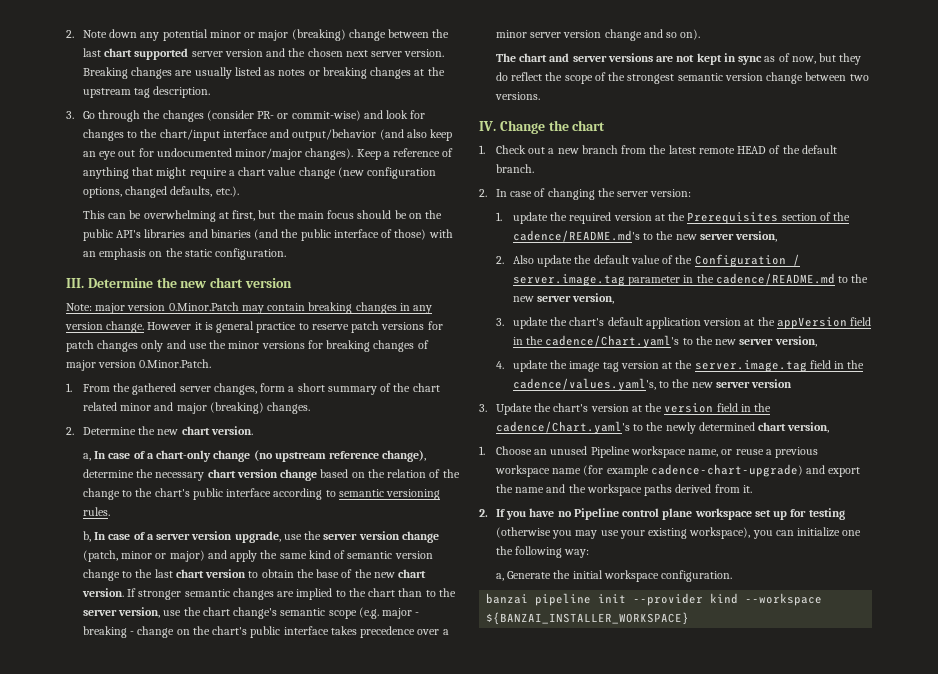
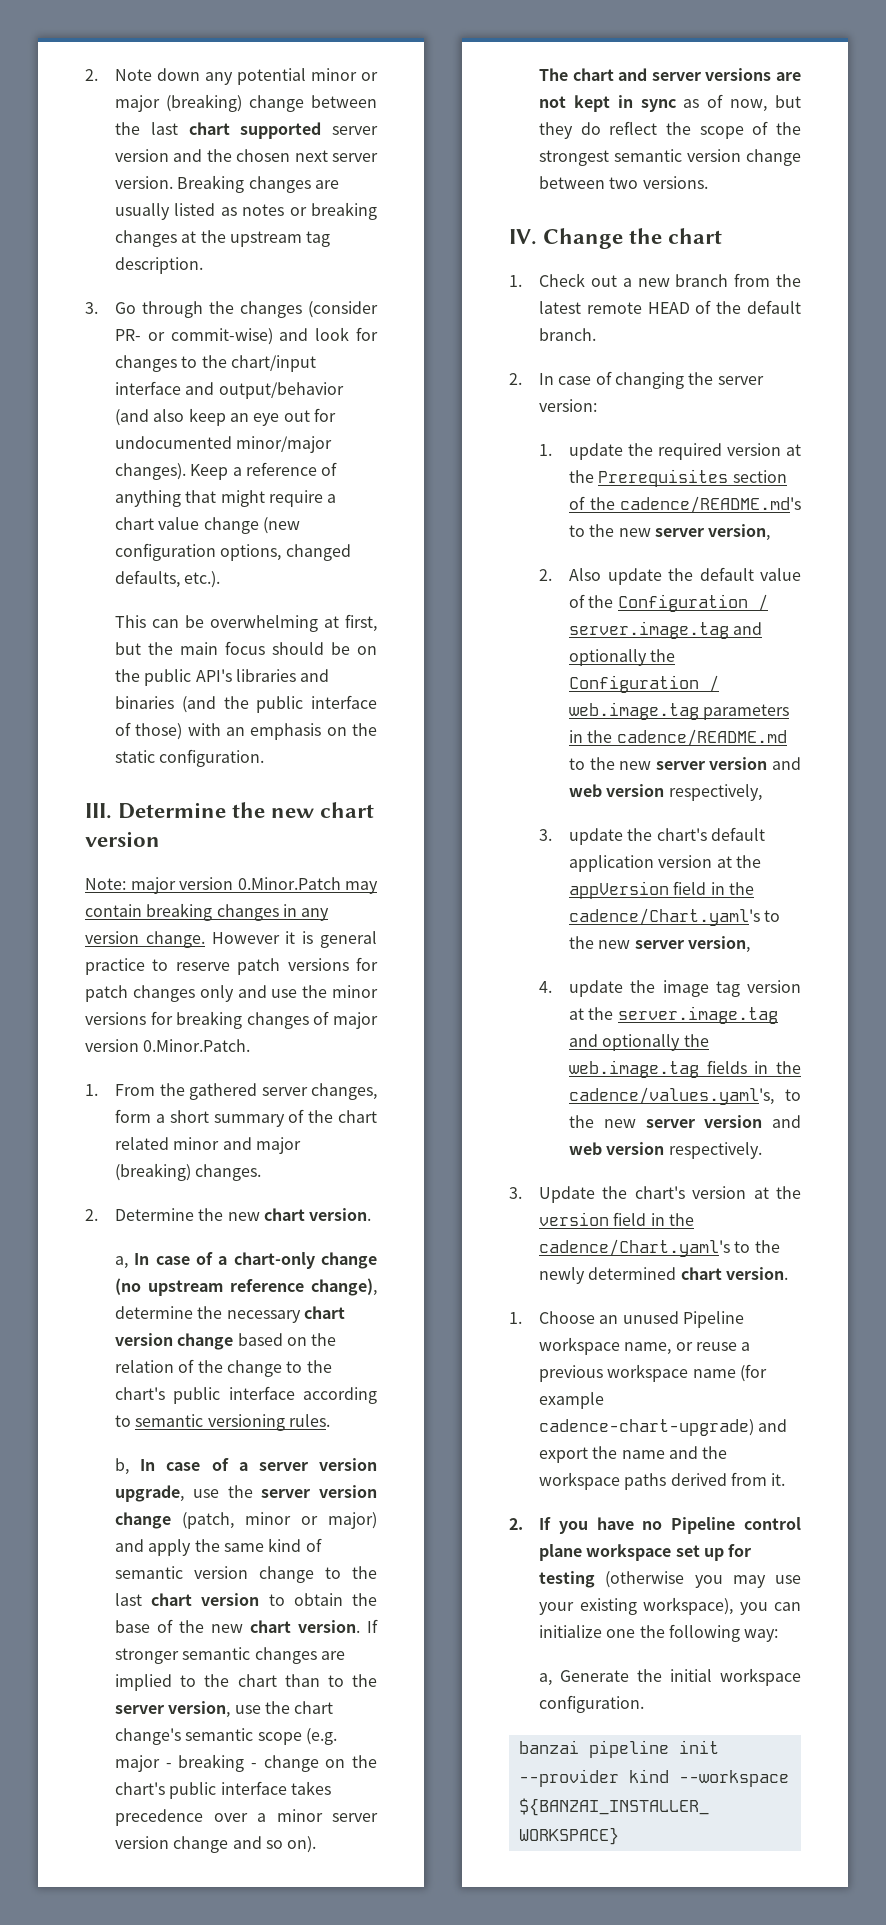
- 2. Also update the default value of the Configuration / server.image.tag parameter in the cadence/README.md to the new server version,
+ 2. Also update the default value of the Configuration / server.image.tag and optionally the Configuration / web.image.tag parameters in the cadence/README.md to the new server version and web version respectively,
- 4. update the image tag version at the server.image.tag field in the cadence/values.yaml's, to the new server version
+ 4. update the image tag version at the server.image.tag and optionally the web.image.tag fields in the cadence/values.yaml's, to the new server version and web version respectively.
- 3. Update the chart's version at the version field in the cadence/Chart.yaml's to the newly determined chart version,
+ 3. Update the chart's version at the version field in the cadence/Chart.yaml's to the newly determined chart version.

